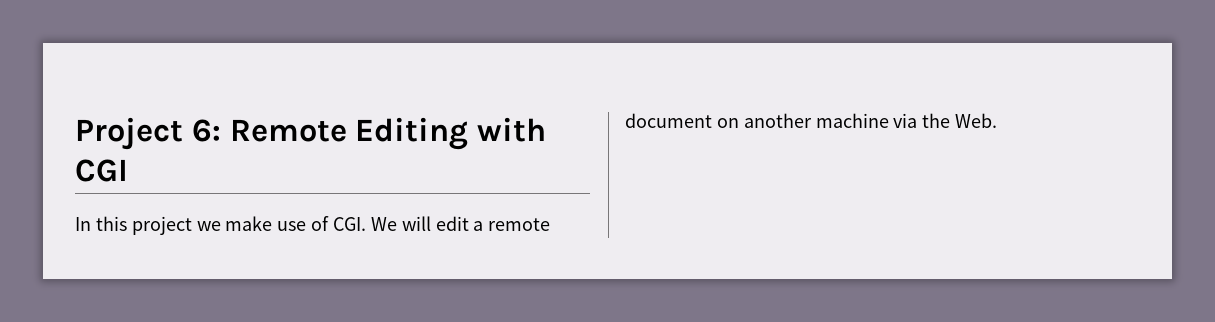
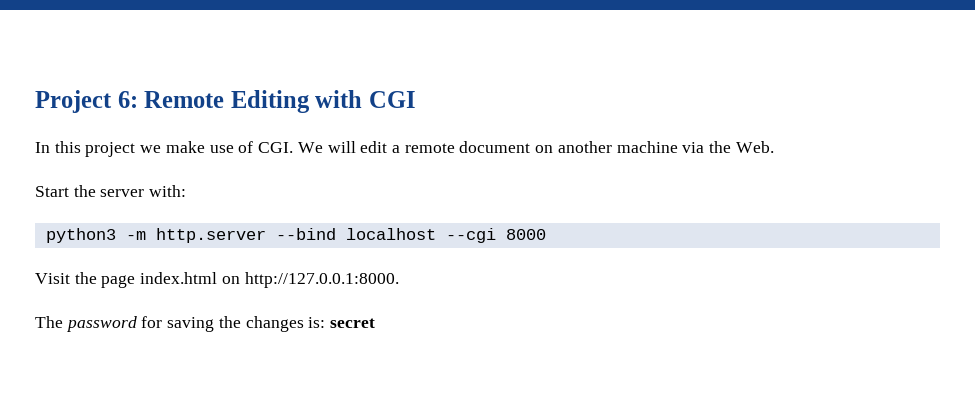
+ Start the server with:
+ python3 -m http.server --bind localhost --cgi 8000
+ Visit the page index.html on http://127.0.0.1:8000.
+ The password for saving the changes is: secret

